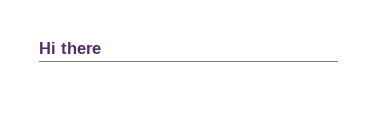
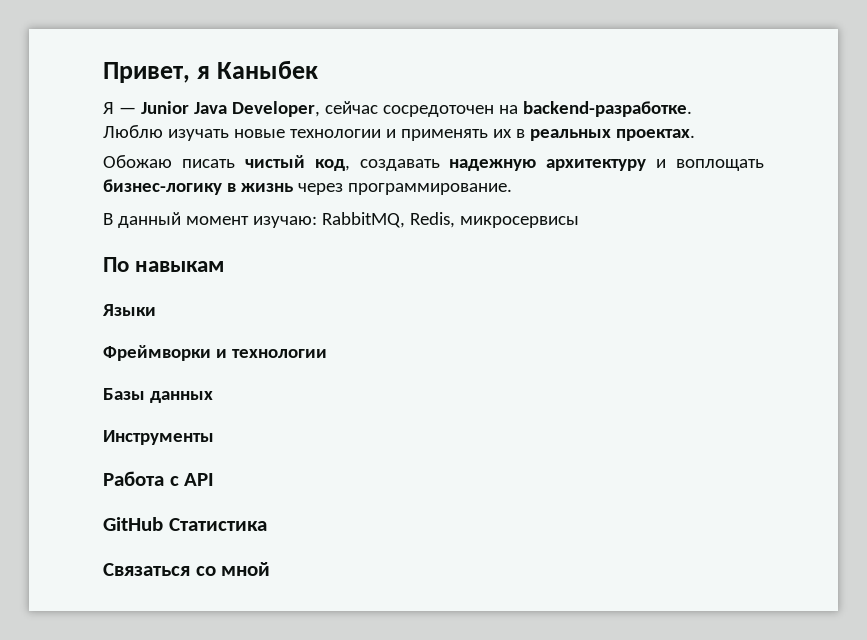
- Hi there
+ Привет, я Каныбек
+ Я — Junior Java Developer, сейчас сосредоточен на backend-разработке.
+ Люблю изучать новые технологии и применять их в реальных проектах.
+ Обожаю писать чистый код, создавать надежную архитектуру и воплощать бизнес-логику в жизнь через программирование.
+ В данный момент изучаю: RabbitMQ, Redis, микросервисы
+ По навыкам
+ Языки
+ Фреймворки и технологии
+ Базы данных
+ Инструменты
+ Работа с API
+ GitHub Статистика
+ Связаться со мной

